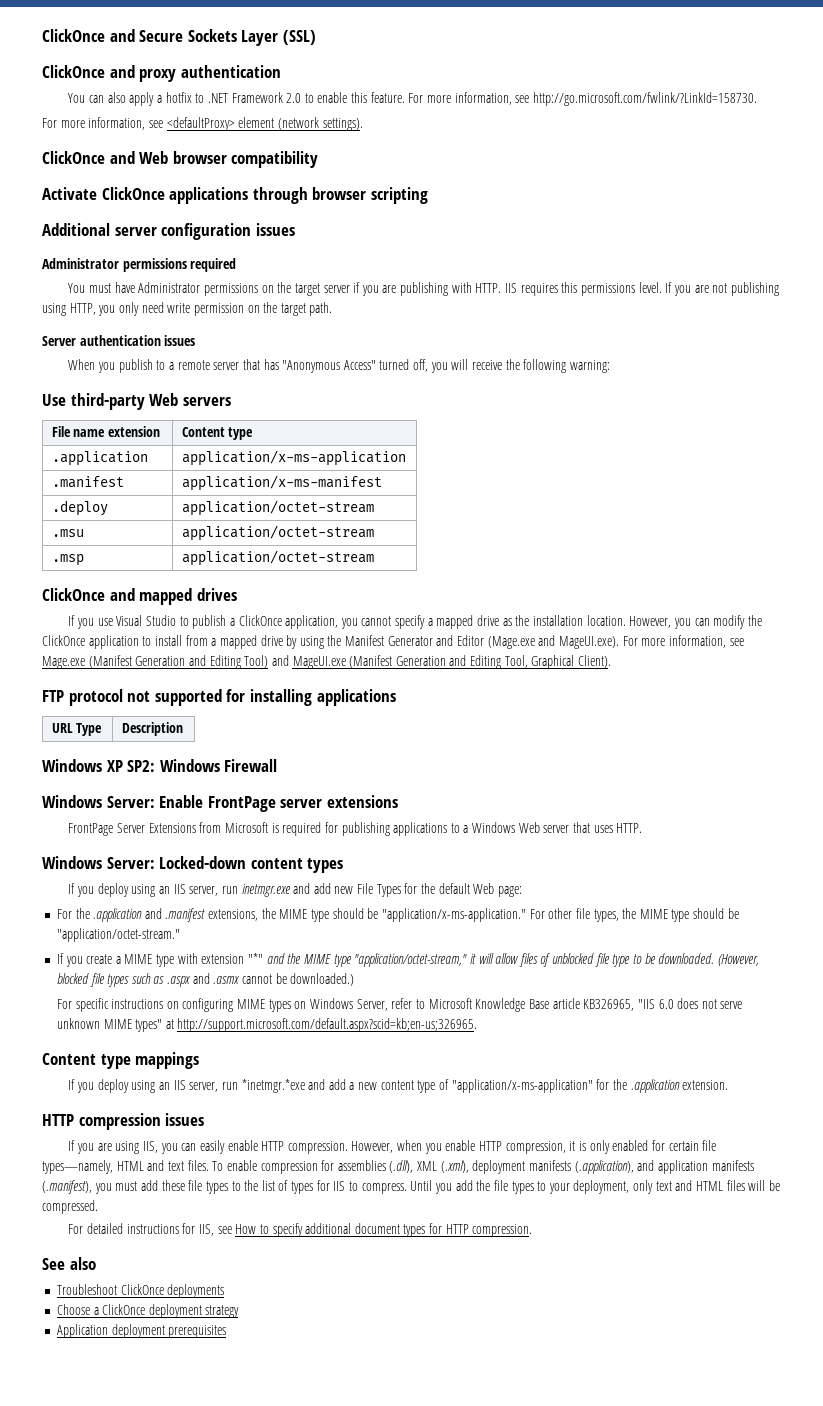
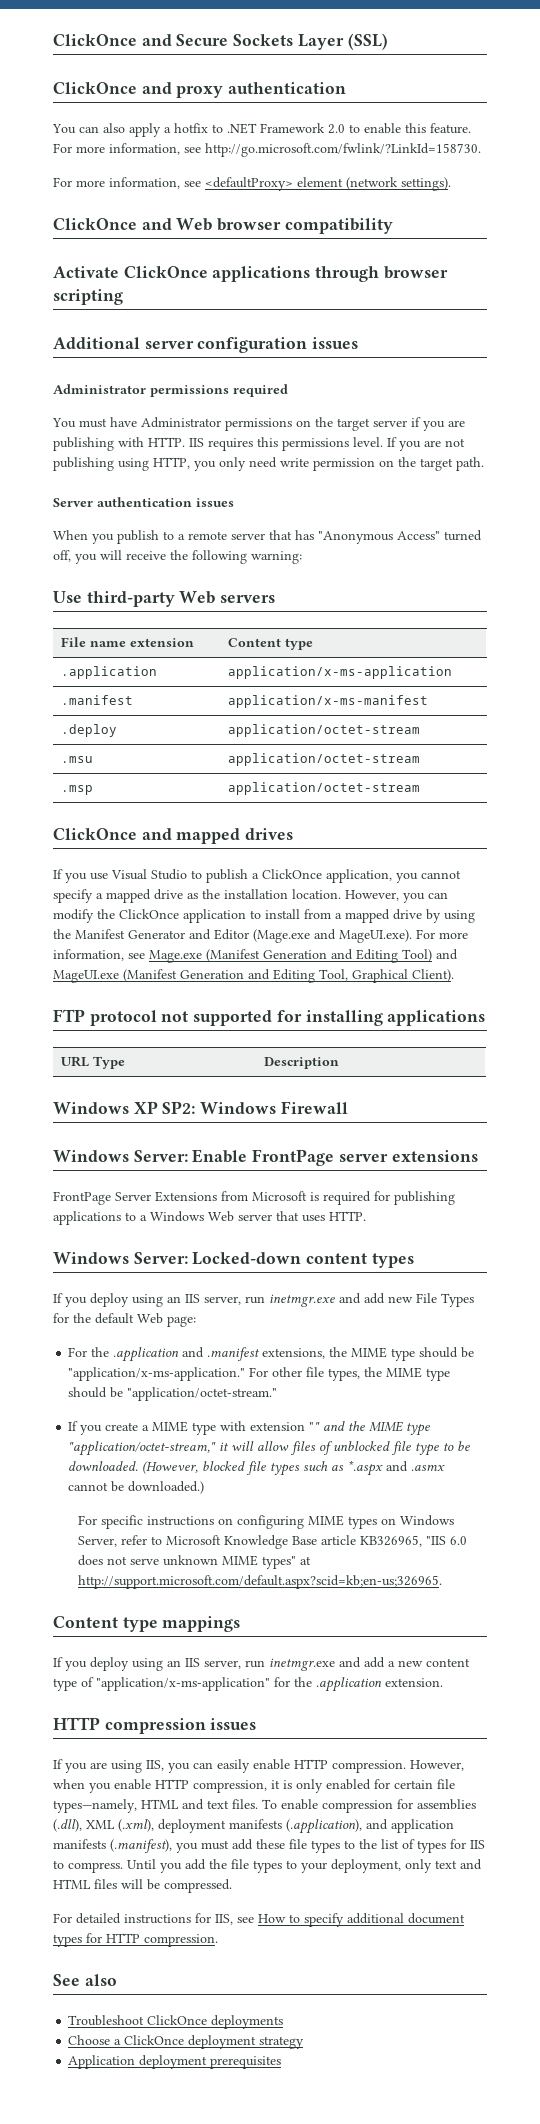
- If you create a MIME type with extension "*" and the MIME type "application/octet-stream," it will allow files of unblocked file type to be downloaded.
+ If you create a MIME type with extension "" and the MIME type "application/octet-stream," it will allow files of unblocked file type to be downloaded.
- (However, blocked file types such as .aspx and .asmx cannot be downloaded.)
+ (However, blocked file types such as *.aspx and .asmx cannot be downloaded.)
- If you deploy using an IIS server, run *inetmgr.*exe and add a new content type of "application/x-ms-application" for the .application extension.
+ If you deploy using an IIS server, run inetmgr.exe and add a new content type of "application/x-ms-application" for the .application extension.

